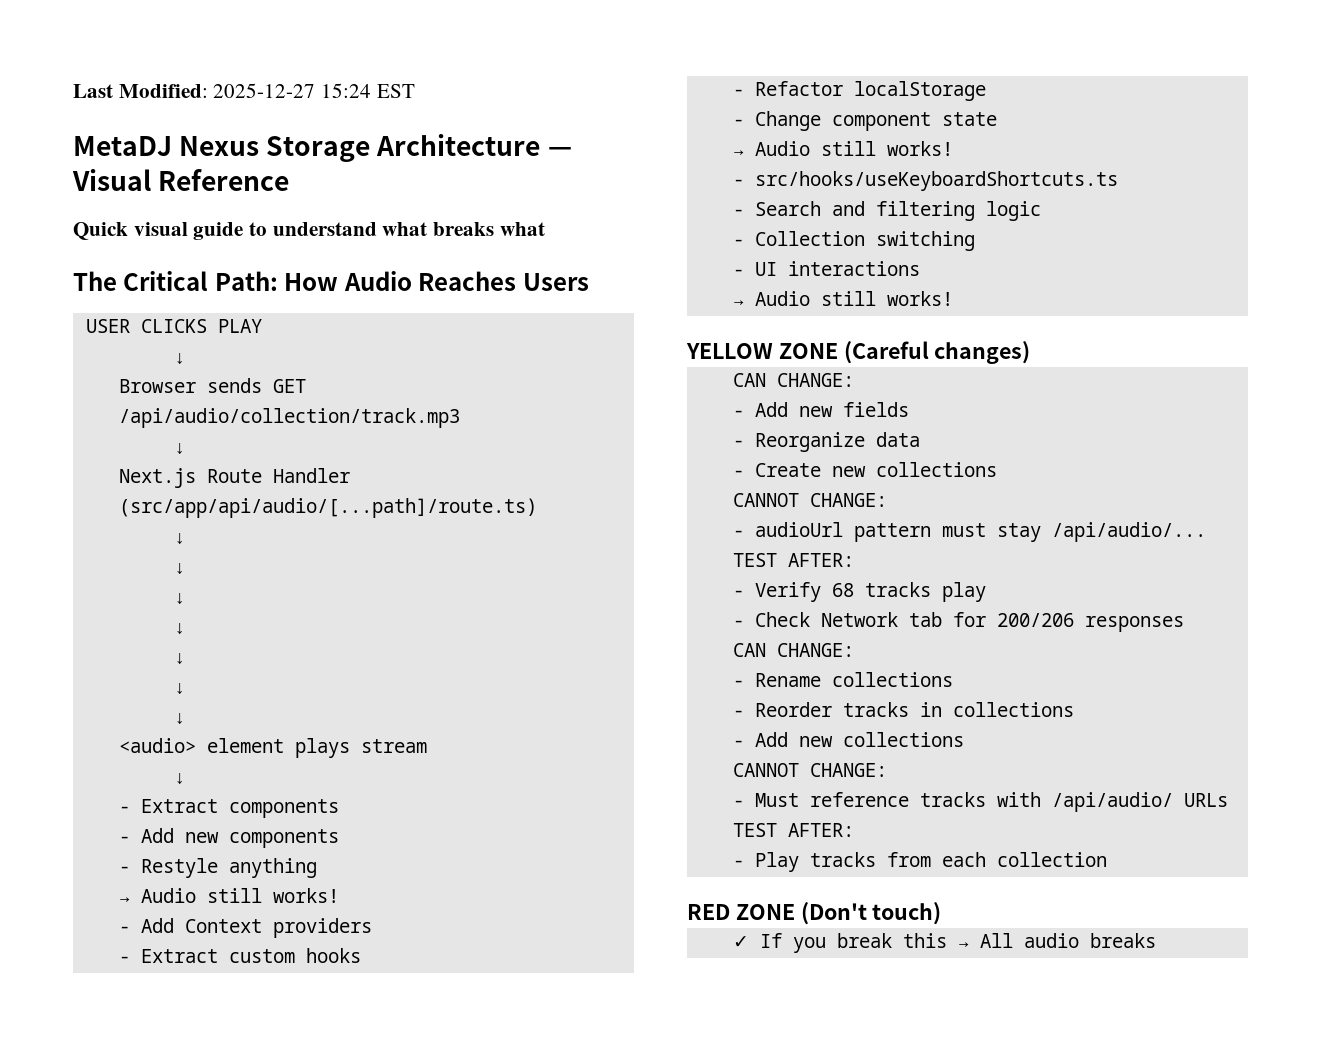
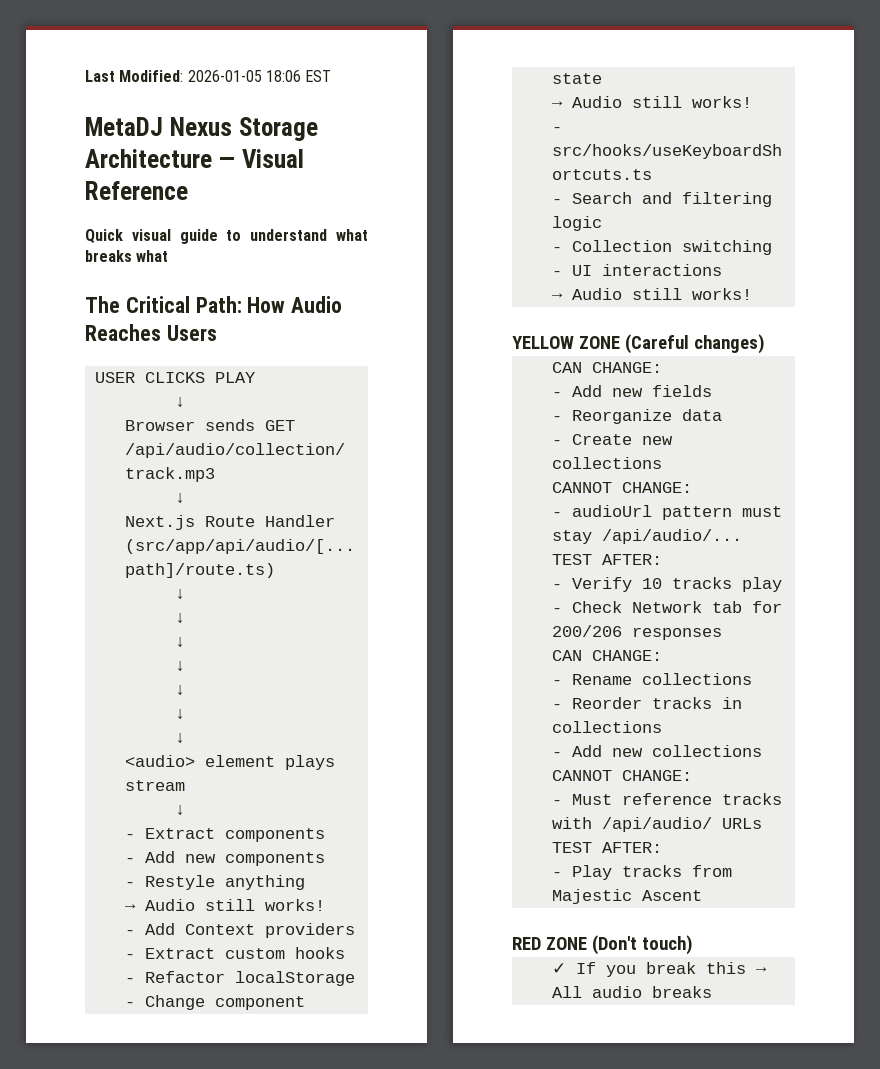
- Last Modified: 2025-12-27 15:24 EST
+ Last Modified: 2026-01-05 18:06 EST
- - Verify 68 tracks play
+ - Verify 10 tracks play
- - Play tracks from each collection
+ - Play tracks from Majestic Ascent

